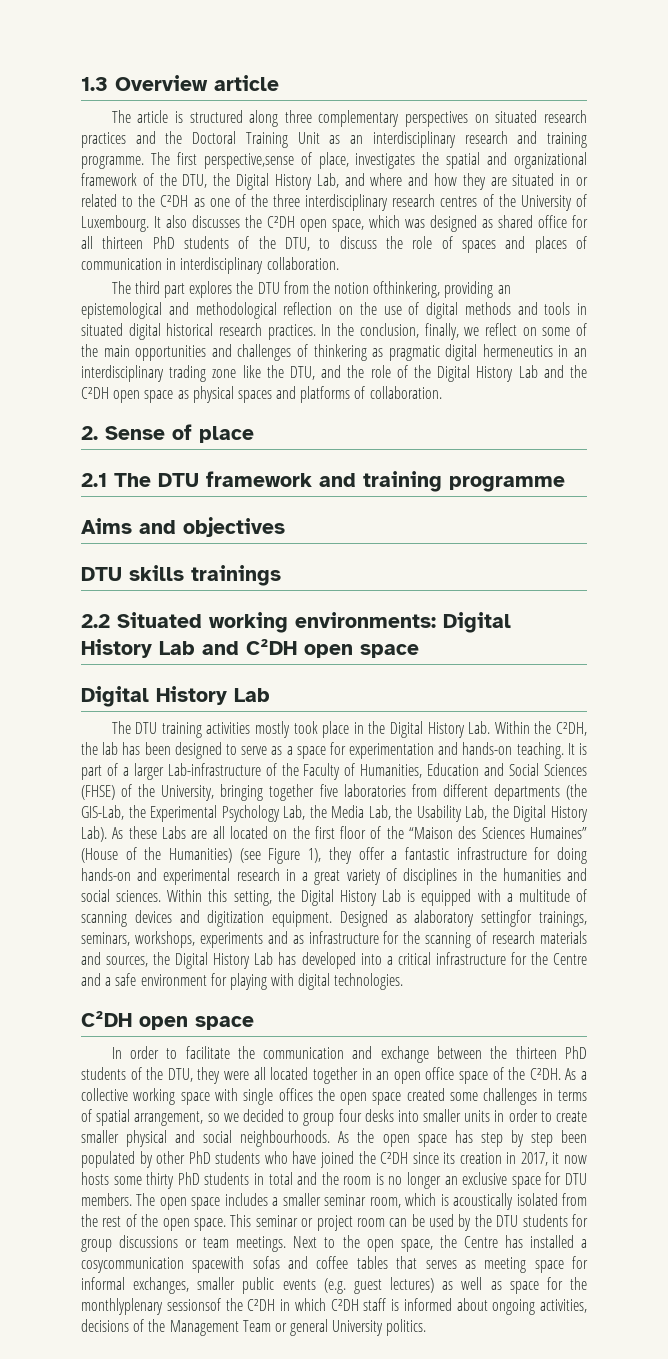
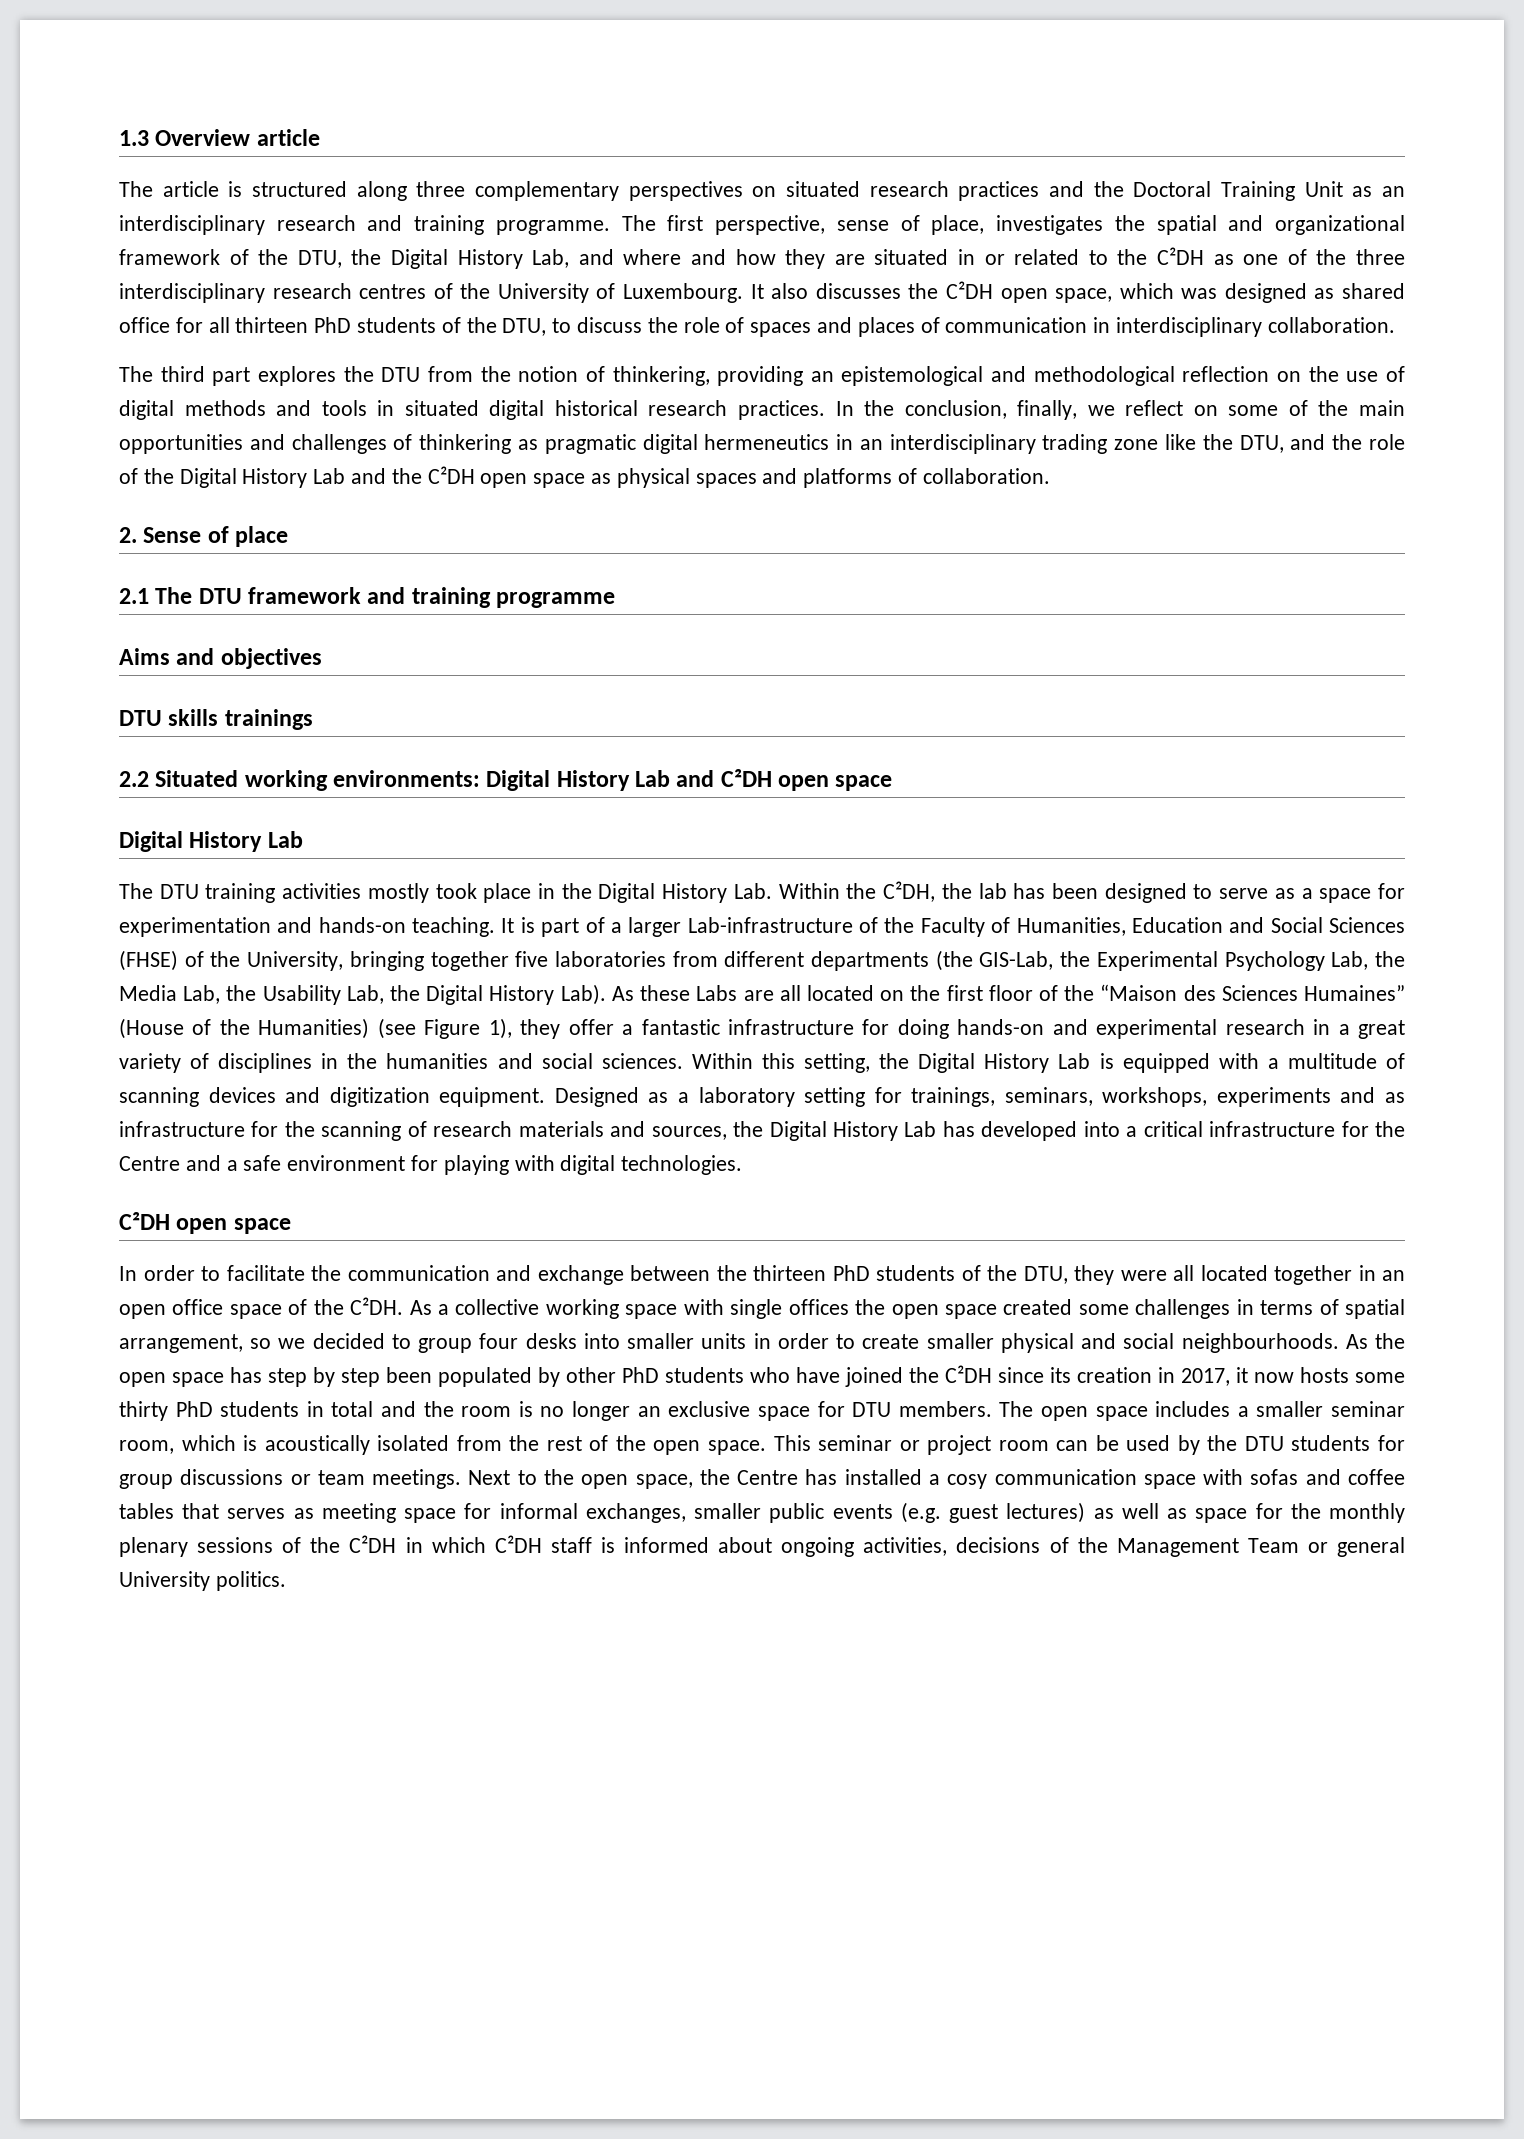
- The first perspective,sense of place, investigates the spatial and organizational framework of the DTU, the Digital History Lab, and where and how they are situated in or related to the C²DH as one of the three interdisciplinary research centres of the University of Luxembourg.
+ The first perspective, sense of place, investigates the spatial and organizational framework of the DTU, the Digital History Lab, and where and how they are situated in or related to the C²DH as one of the three interdisciplinary research centres of the University of Luxembourg.
- The third part explores the DTU from the notion ofthinkering, providing an epistemological and methodological reflection on the use of digital methods and tools in situated digital historical research practices.
+ The third part explores the DTU from the notion of thinkering, providing an epistemological and methodological reflection on the use of digital methods and tools in situated digital historical research practices.
- Designed as alaboratory settingfor trainings, seminars, workshops, experiments and as infrastructure for the scanning of research materials and sources, the Digital History Lab has developed into a critical infrastructure for the Centre and a safe environment for playing with digital technologies.
+ Designed as a laboratory setting for trainings, seminars, workshops, experiments and as infrastructure for the scanning of research materials and sources, the Digital History Lab has developed into a critical infrastructure for the Centre and a safe environment for playing with digital technologies.
- Next to the open space, the Centre has installed a cosycommunication spacewith sofas and coffee tables that serves as meeting space for informal exchanges, smaller public events (e.g. guest lectures) as well as space for the monthlyplenary sessionsof the C²DH in which C²DH staff is informed about ongoing activities, decisions of the Management Team or general University politics.
+ Next to the open space, the Centre has installed a cosy communication space with sofas and coffee tables that serves as meeting space for informal exchanges, smaller public events (e.g. guest lectures) as well as space for the monthly plenary sessions of the C²DH in which C²DH staff is informed about ongoing activities, decisions of the Management Team or general University politics.

